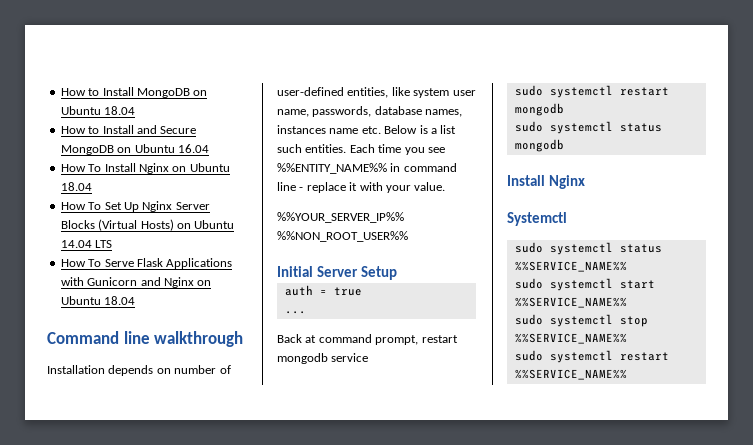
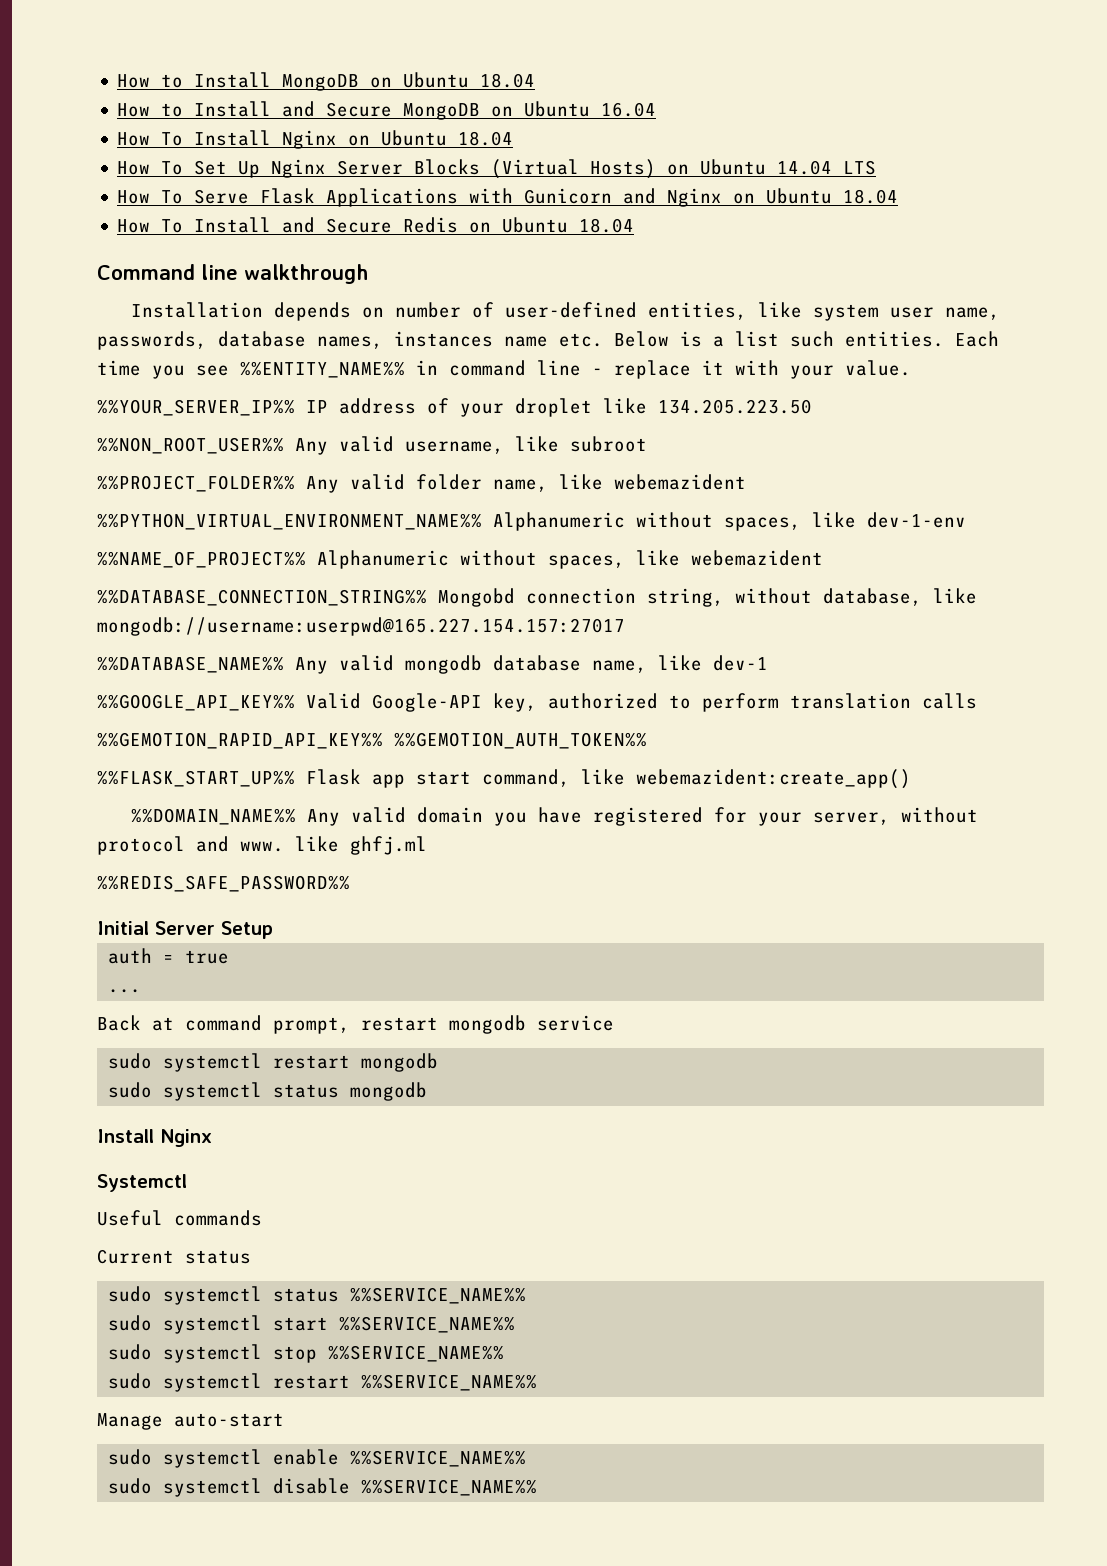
+ How To Install and Secure Redis on Ubuntu 18.04
- %%YOUR_SERVER_IP%% %%NON_ROOT_USER%%
+ %%YOUR_SERVER_IP%% IP address of your droplet like 134.205.223.50
+ %%NON_ROOT_USER%% Any valid username, like subroot
+ %%PROJECT_FOLDER%% Any valid folder name, like webemazident
+ %%PYTHON_VIRTUAL_ENVIRONMENT_NAME%% Alphanumeric without spaces, like dev-1-env
+ %%NAME_OF_PROJECT%% Alphanumeric without spaces, like webemazident
+ %%DATABASE_CONNECTION_STRING%% Mongobd connection string, without database, like mongodb://username:userpwd@165.227.154.157:27017
+ %%DATABASE_NAME%% Any valid mongodb database name, like dev-1
+ %%GOOGLE_API_KEY%% Valid Google-API key, authorized to perform translation calls
+ %%GEMOTION_RAPID_API_KEY%% %%GEMOTION_AUTH_TOKEN%%
+ %%FLASK_START_UP%% Flask app start command, like webemazident:create_app()
+ %%DOMAIN_NAME%% Any valid domain you have registered for your server, without protocol and www. like ghfj.ml
+ %%REDIS_SAFE_PASSWORD%%
+ Useful commands
+ Current status
+ Manage auto-start
+ sudo systemctl enable %%SERVICE_NAME%%
+ sudo systemctl disable %%SERVICE_NAME%%

